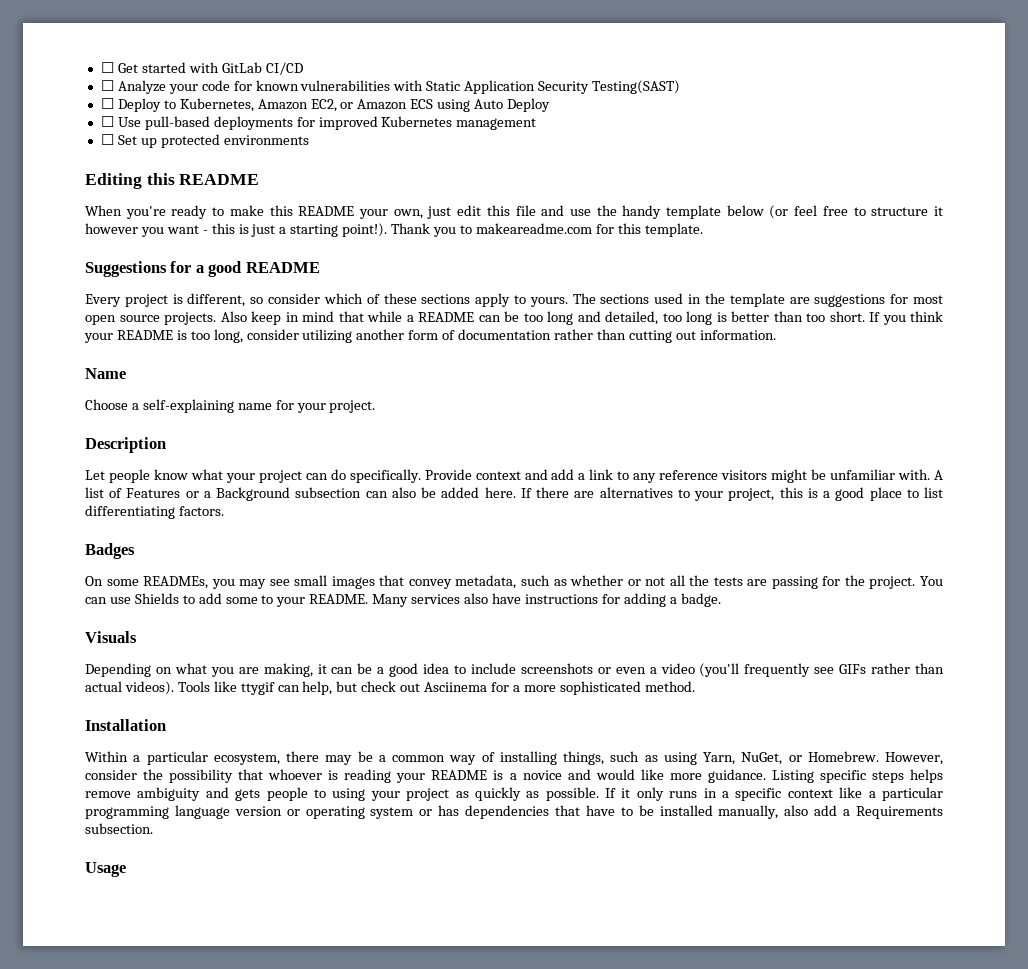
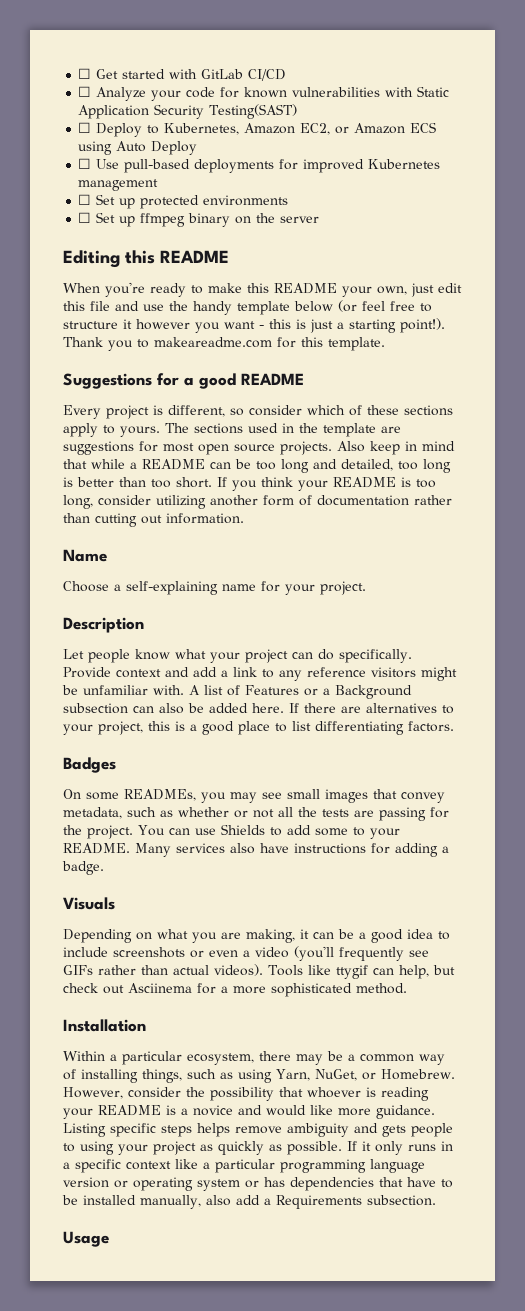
+ ☐ Set up ffmpeg binary on the server

